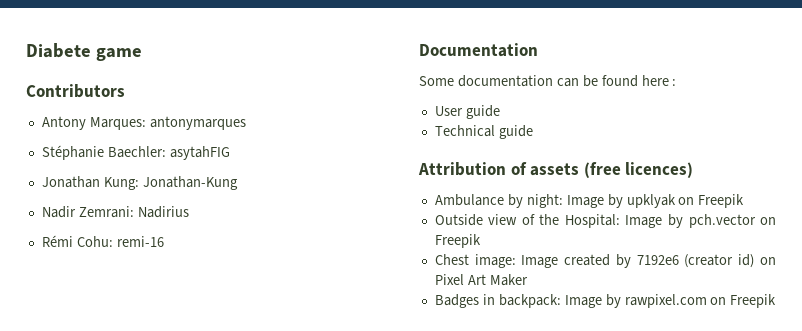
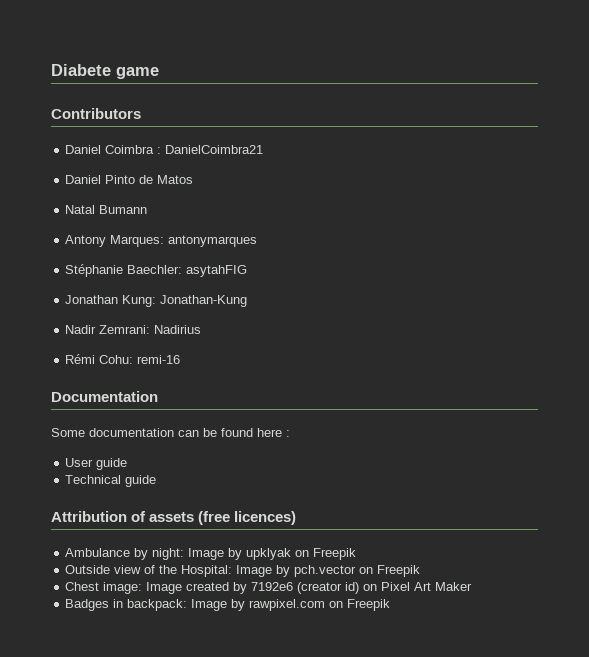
+ Daniel Coimbra : DanielCoimbra21
+ Daniel Pinto de Matos
+ Natal Bumann

